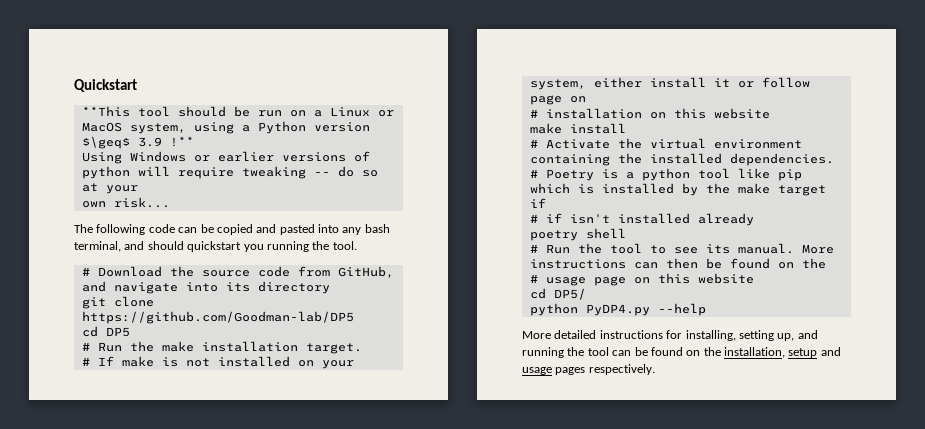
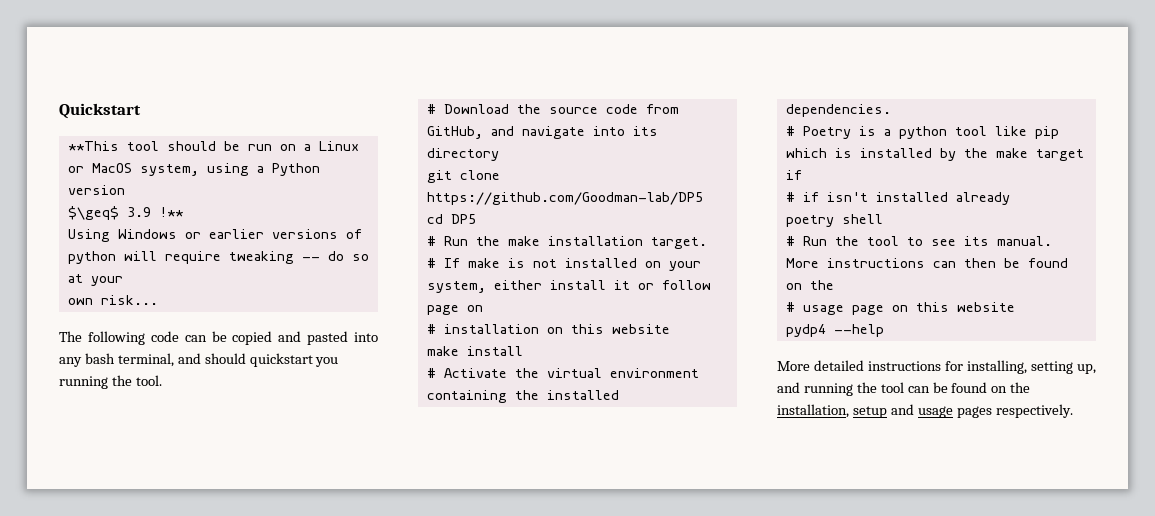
- cd DP5/
- python PyDP4.py --help
+ pydp4 --help

